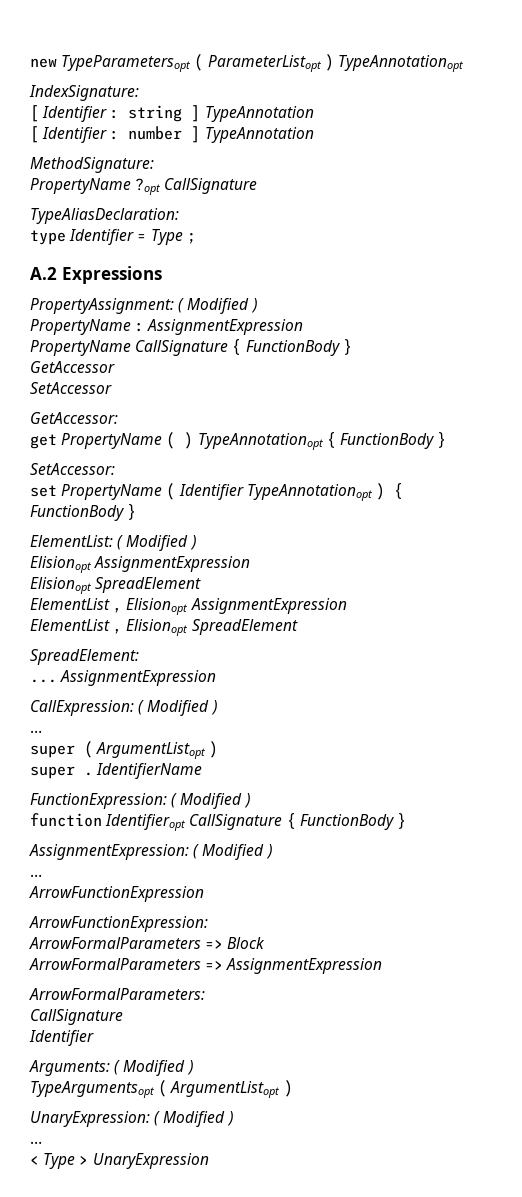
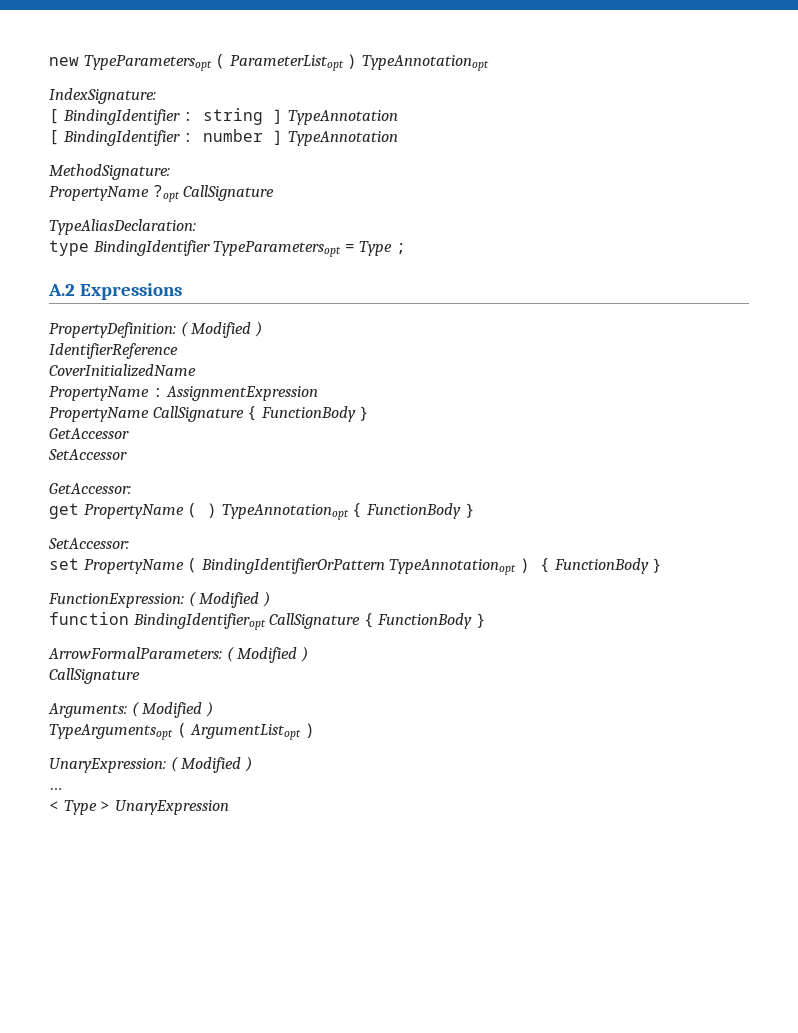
- [ Identifier : string ] TypeAnnotation
+ [ BindingIdentifier : string ] TypeAnnotation
- [ Identifier : number ] TypeAnnotation
+ [ BindingIdentifier : number ] TypeAnnotation
- type Identifier = Type ;
+ type BindingIdentifier TypeParametersopt = Type ;
- PropertyAssignment: ( Modified )
+ PropertyDefinition: ( Modified )
+ IdentifierReference
+ CoverInitializedName
- set PropertyName ( Identifier TypeAnnotationopt ) { FunctionBody }
+ set PropertyName ( BindingIdentifierOrPattern TypeAnnotationopt ) { FunctionBody }
- ElementList: ( Modified )
- Elisionopt AssignmentExpression
- Elisionopt SpreadElement
- ElementList , Elisionopt AssignmentExpression
- ElementList , Elisionopt SpreadElement
- SpreadElement:
- ... AssignmentExpression
- CallExpression: ( Modified )
- …
- super ( ArgumentListopt )
- super . IdentifierName
- function Identifieropt CallSignature { FunctionBody }
- AssignmentExpression: ( Modified )
- …
- ArrowFunctionExpression
- ArrowFunctionExpression:
- ArrowFormalParameters => Block
- ArrowFormalParameters => AssignmentExpression
- ArrowFormalParameters:
+ function BindingIdentifieropt CallSignature { FunctionBody }
+ ArrowFormalParameters: ( Modified )
  CallSignature
- Identifier

